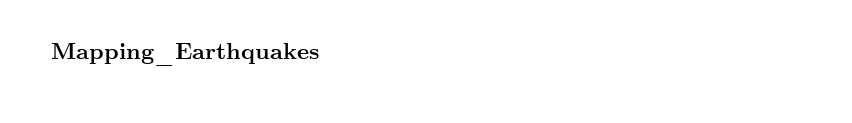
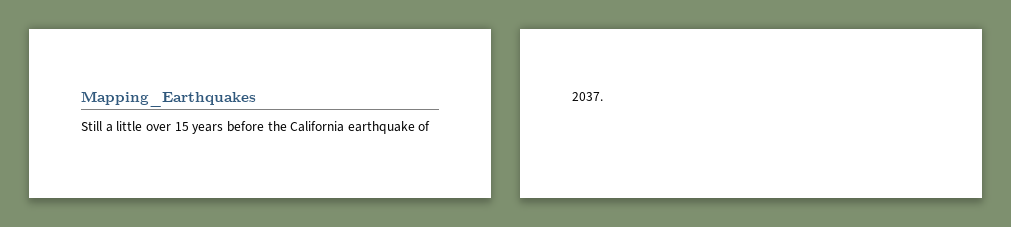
+ Still a little over 15 years before the California earthquake of 2037.

